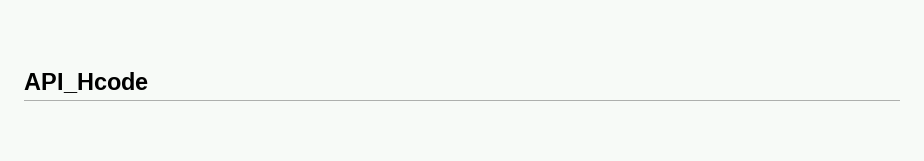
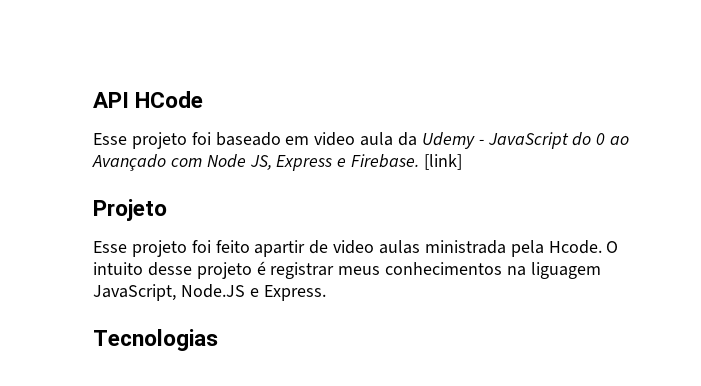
- API_Hcode
+ API HCode
+ Esse projeto foi baseado em video aula da Udemy - JavaScript do 0 ao Avançado com Node JS, Express e Firebase. [link]
+ Projeto
+ Esse projeto foi feito apartir de video aulas ministrada pela Hcode. O intuito desse projeto é registrar meus conhecimentos na liguagem JavaScript, Node.JS e Express.
+ Tecnologias

